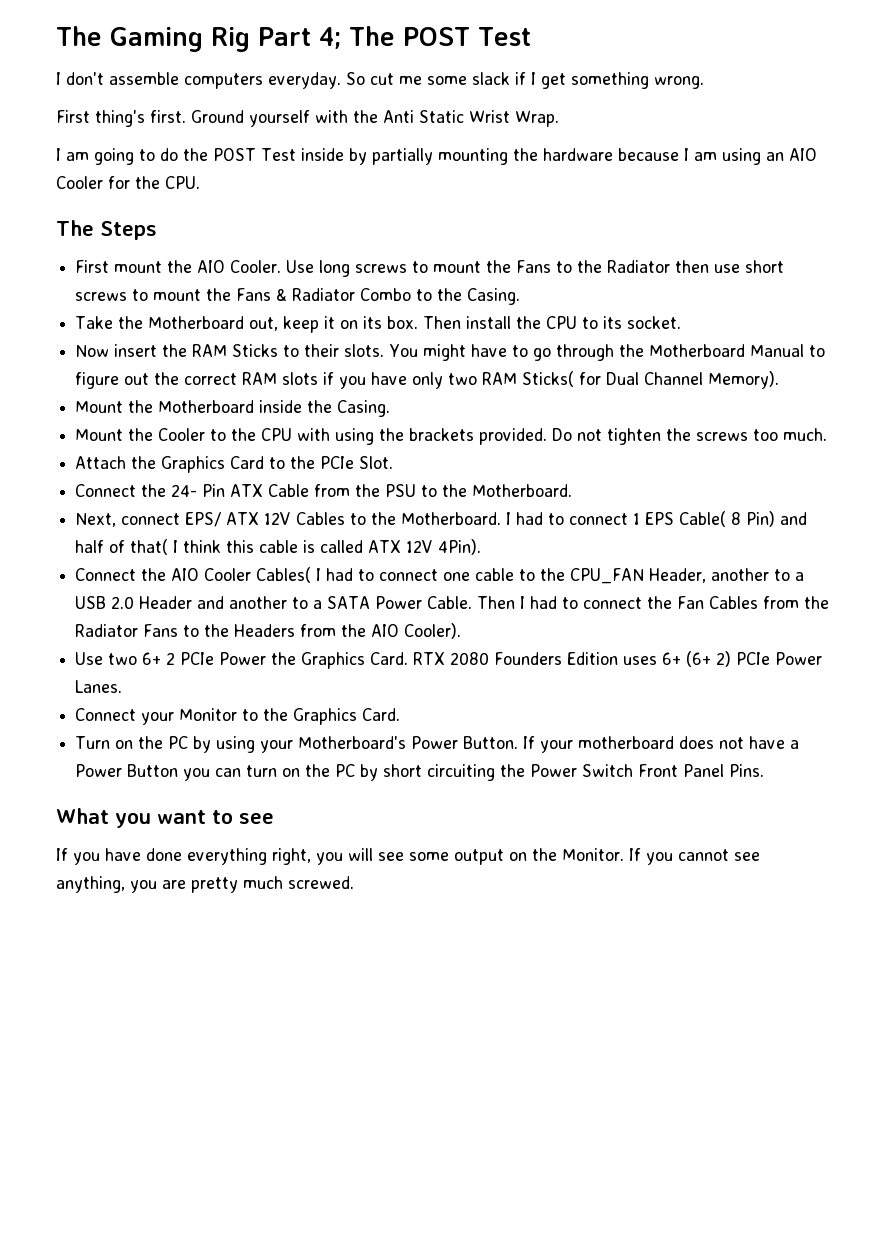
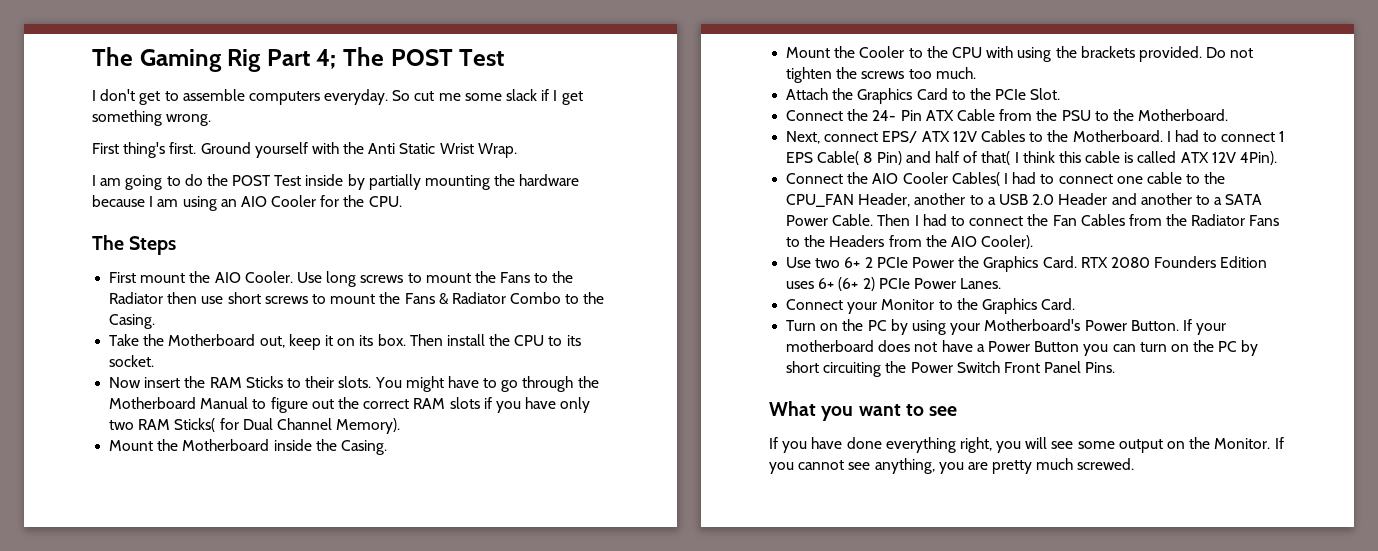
- I don't assemble computers everyday.
+ I don't get to assemble computers everyday.

